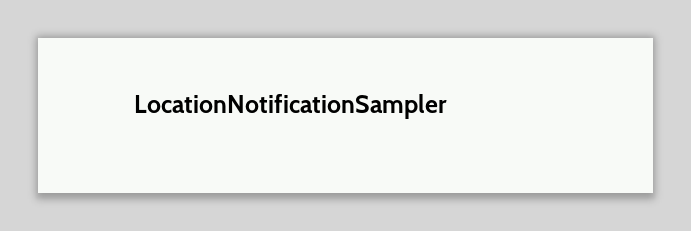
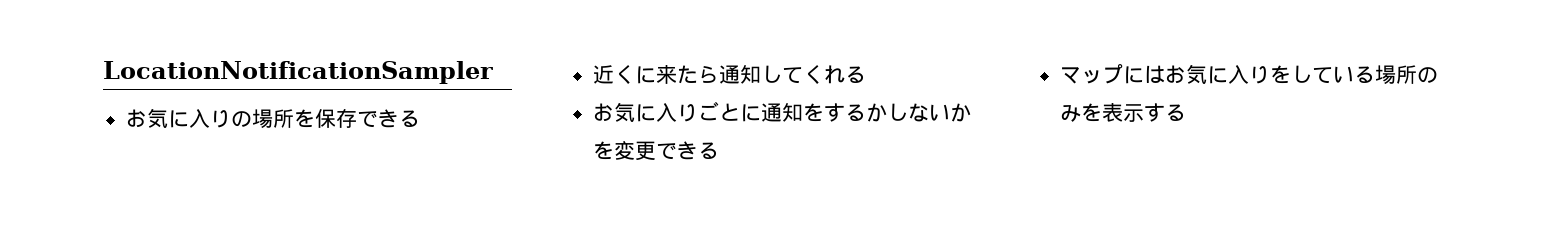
+ お気に入りの場所を保存できる
+ 近くに来たら通知してくれる
+ お気に入りごとに通知をするかしないかを変更できる
+ マップにはお気に入りをしている場所のみを表示する

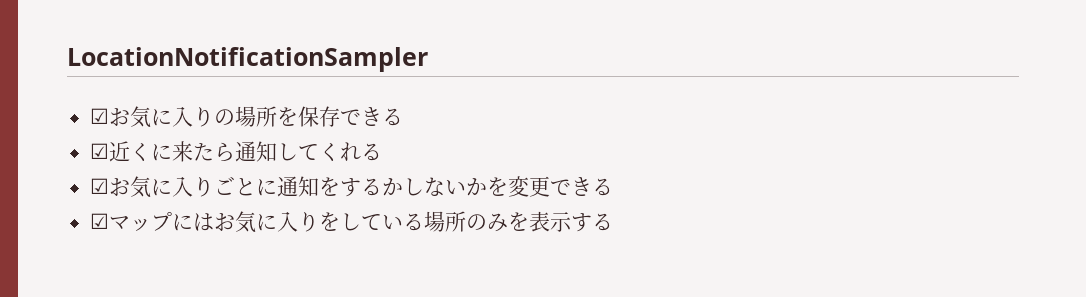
- お気に入りの場所を保存できる
+ ☑お気に入りの場所を保存できる
- 近くに来たら通知してくれる
+ ☑近くに来たら通知してくれる
- お気に入りごとに通知をするかしないかを変更できる
+ ☑お気に入りごとに通知をするかしないかを変更できる
- マップにはお気に入りをしている場所のみを表示する
+ ☑マップにはお気に入りをしている場所のみを表示する

